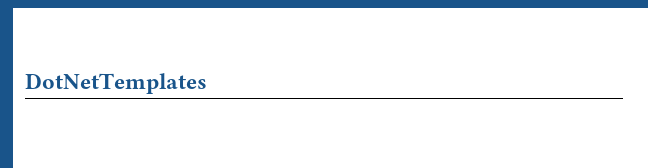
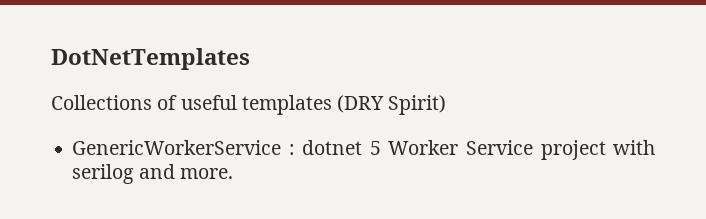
+ Collections of useful templates (DRY Spirit)
+ GenericWorkerService : dotnet 5 Worker Service project with serilog and more.

